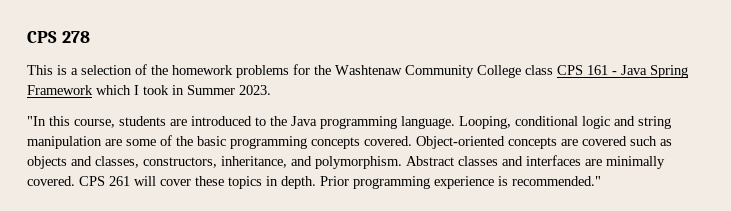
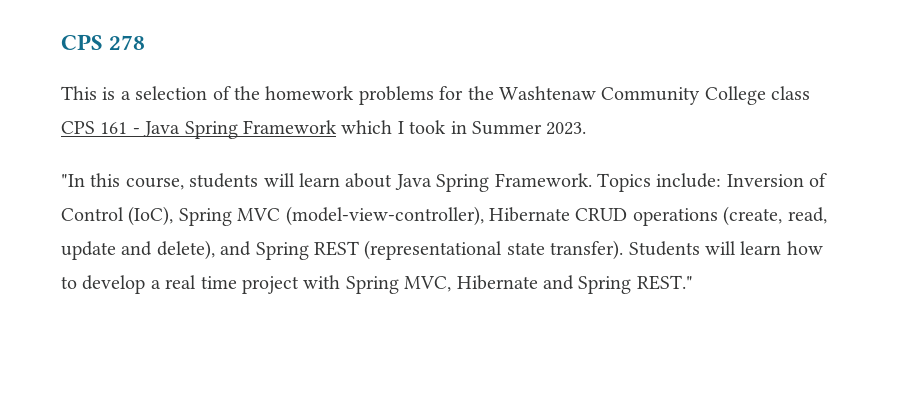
- "In this course, students are introduced to the Java programming language. Looping, conditional logic and string manipulation are some of the basic programming concepts covered. Object-oriented concepts are covered such as objects and classes, constructors, inheritance, and polymorphism. Abstract classes and interfaces are minimally covered. CPS 261 will cover these topics in depth. Prior programming experience is recommended."
+ "In this course, students will learn about Java Spring Framework. Topics include: Inversion of Control (IoC), Spring MVC (model-view-controller), Hibernate CRUD operations (create, read, update and delete), and Spring REST (representational state transfer). Students will learn how to develop a real time project with Spring MVC, Hibernate and Spring REST."

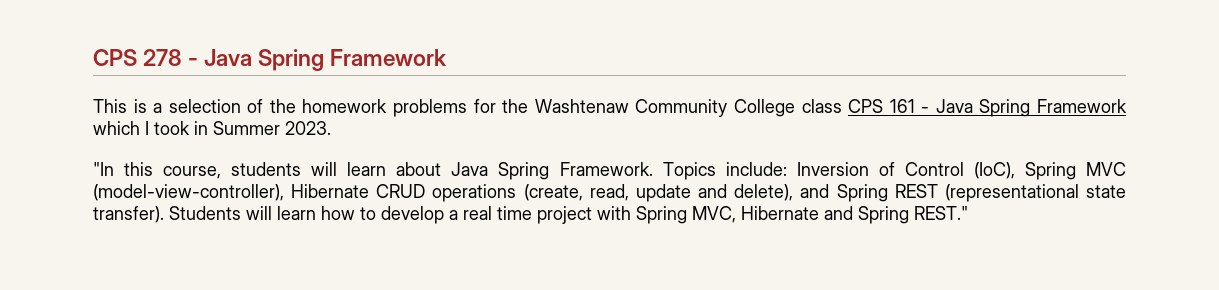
- CPS 278
+ CPS 278 - Java Spring Framework

